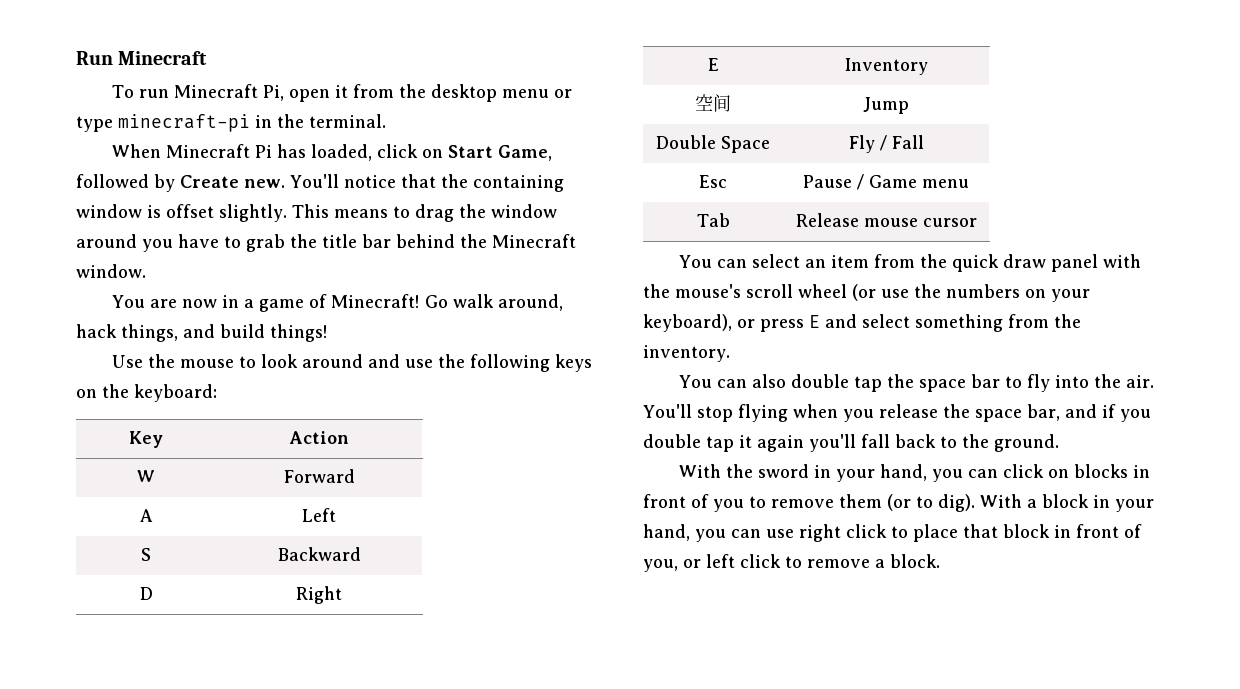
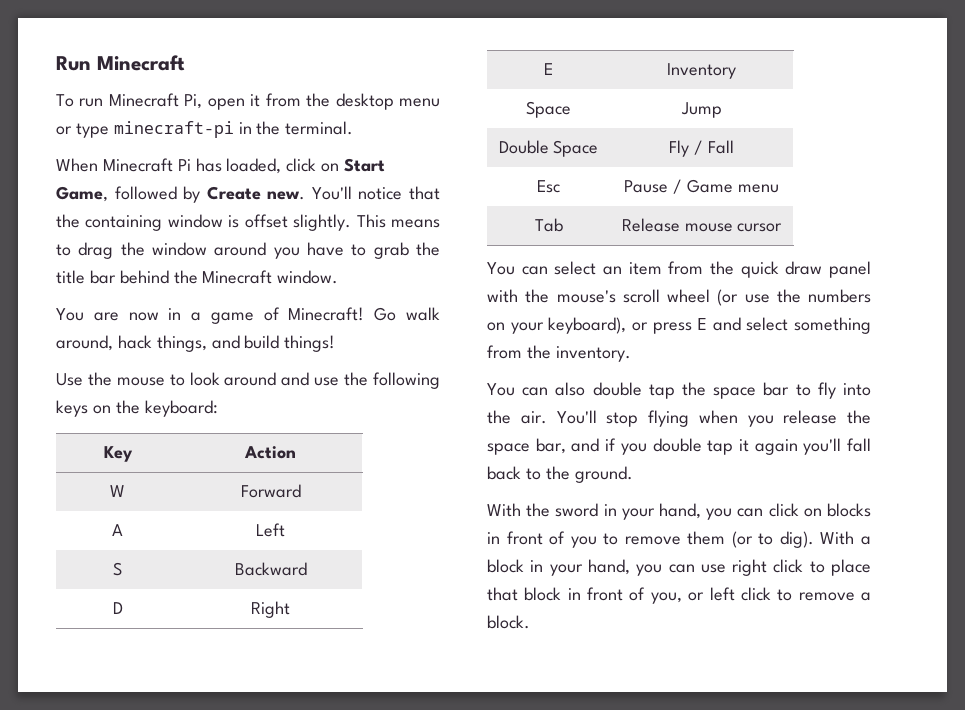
- 空间 | Jump
+ Space | Jump

